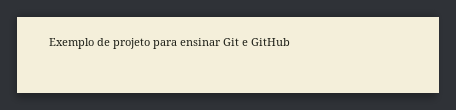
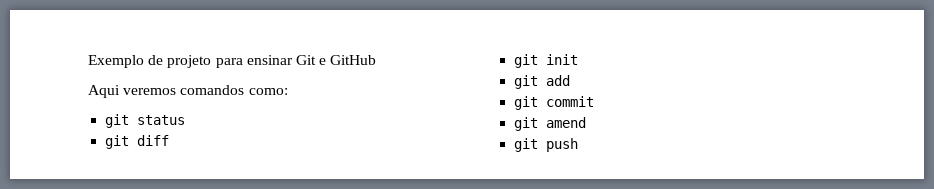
+ Aqui veremos comandos como:
+ git status
+ git diff
+ git init
+ git add
+ git commit
+ git amend
+ git push

